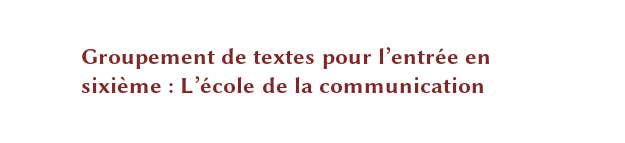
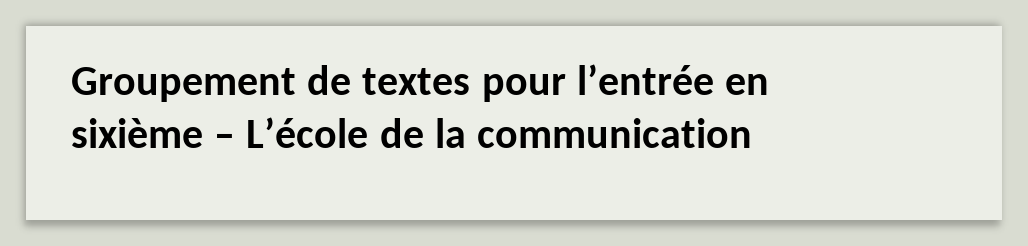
- Groupement de textes pour l’entrée en sixième : L’école de la communication
+ Groupement de textes pour l’entrée en sixième – L’école de la communication

